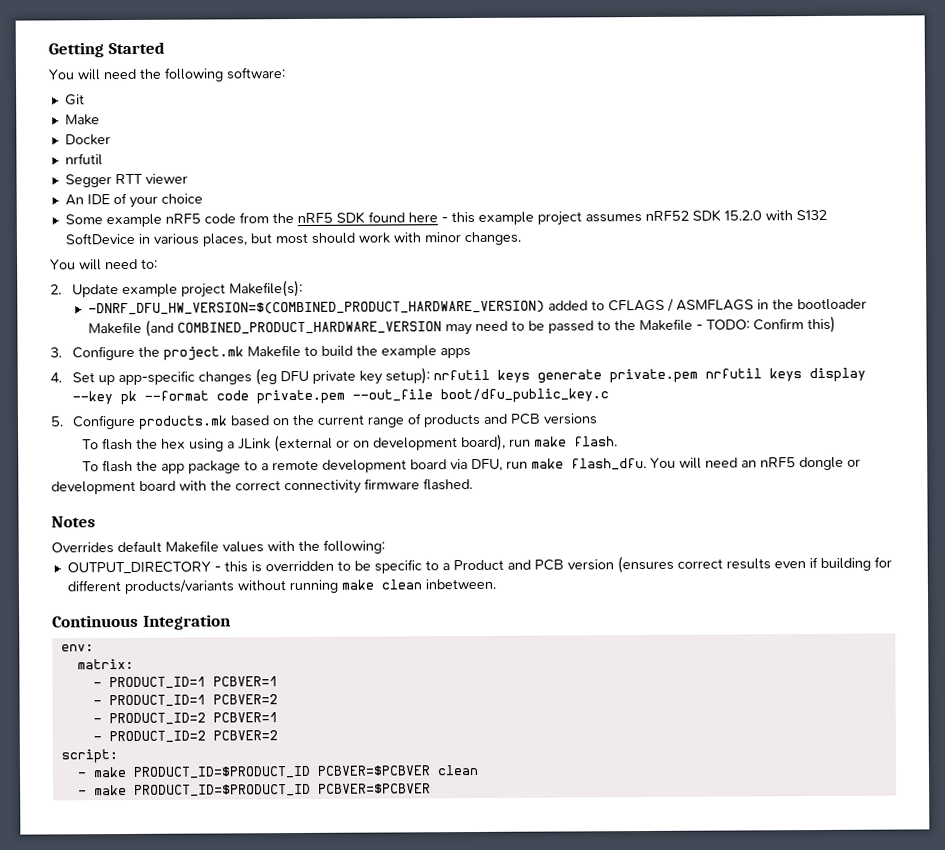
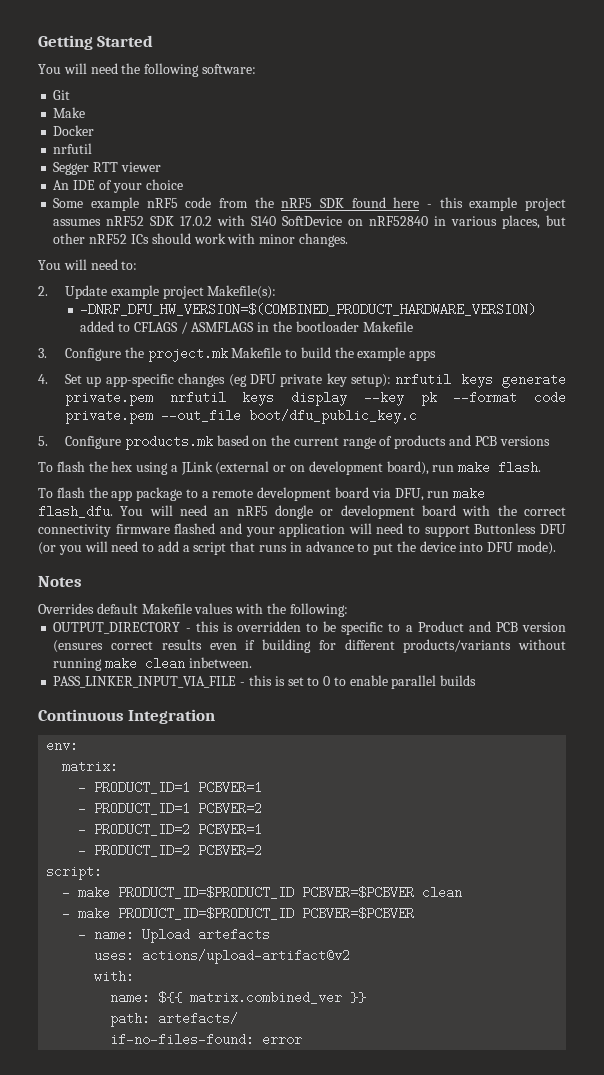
- Some example nRF5 code from the nRF5 SDK found here - this example project assumes nRF52 SDK 15.2.0 with S132 SoftDevice in various places, but most should work with minor changes.
+ Some example nRF5 code from the nRF5 SDK found here - this example project assumes nRF52 SDK 17.0.2 with S140 SoftDevice on nRF52840 in various places, but other nRF52 ICs should work with minor changes.
- -DNRF_DFU_HW_VERSION=$(COMBINED_PRODUCT_HARDWARE_VERSION) added to CFLAGS / ASMFLAGS in the bootloader Makefile (and COMBINED_PRODUCT_HARDWARE_VERSION may need to be passed to the Makefile - TODO: Confirm this)
+ -DNRF_DFU_HW_VERSION=$(COMBINED_PRODUCT_HARDWARE_VERSION) added to CFLAGS / ASMFLAGS in the bootloader Makefile
- You will need an nRF5 dongle or development board with the correct connectivity firmware flashed.
+ You will need an nRF5 dongle or development board with the correct connectivity firmware flashed and your application will need to support Buttonless DFU (or you will need to add a script that runs in advance to put the device into DFU mode).
+ PASS_LINKER_INPUT_VIA_FILE - this is set to 0 to enable parallel builds
+ - name: Upload artefacts
+ uses: actions/upload-artifact@v2
+ with:
+ name: ${{ matrix.combined_ver }}
+ path: artefacts/
+ if-no-files-found: error

